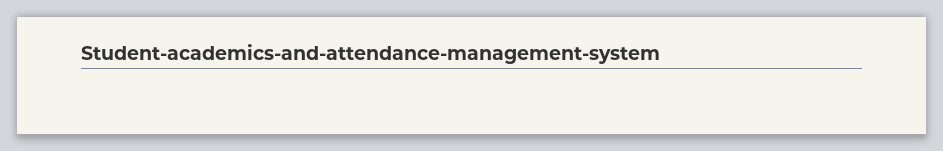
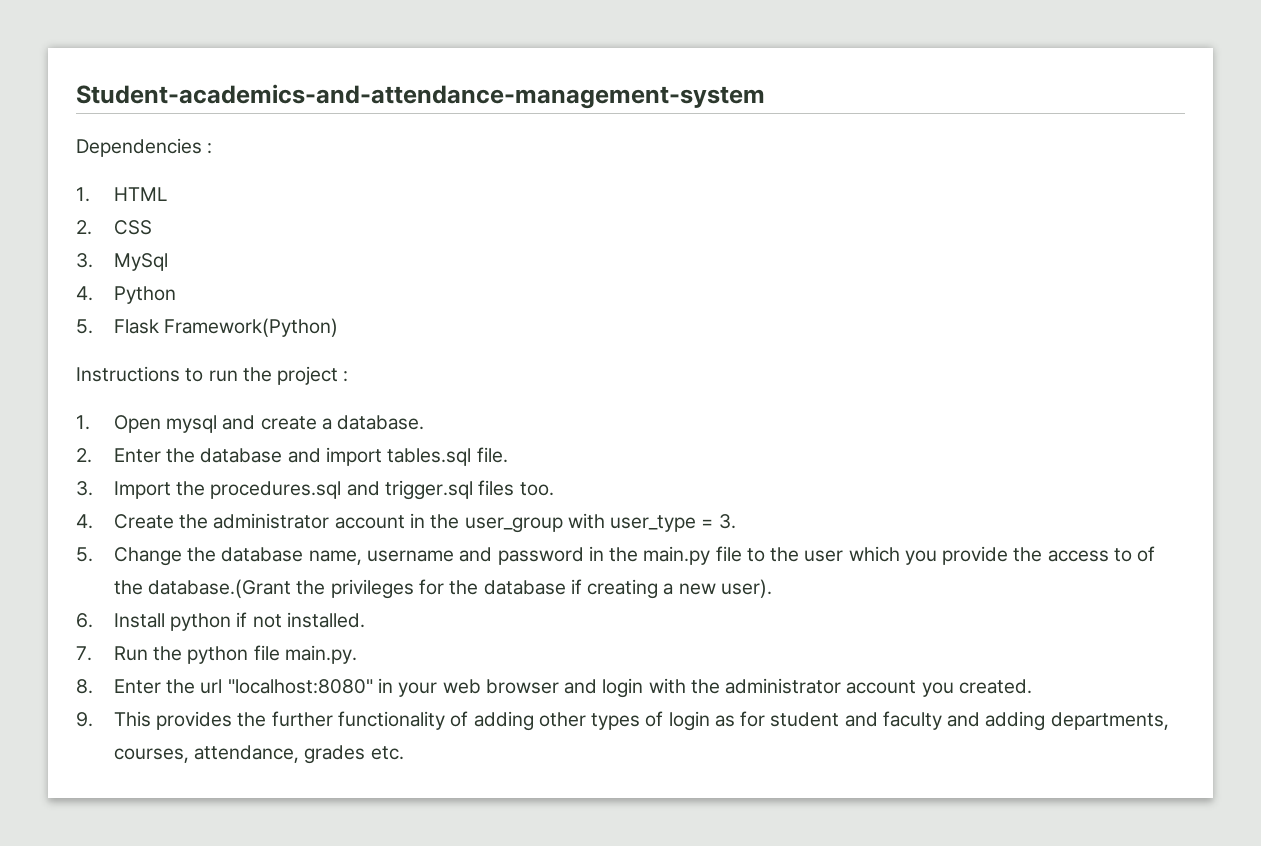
+ Dependencies :
+ 1. HTML
+ 2. CSS
+ 3. MySql
+ 4. Python
+ 5. Flask Framework(Python)
+ Instructions to run the project :
+ 1. Open mysql and create a database.
+ 2. Enter the database and import tables.sql file.
+ 3. Import the procedures.sql and trigger.sql files too.
+ 4. Create the administrator account in the user_group with user_type = 3.
+ 5. Change the database name, username and password in the main.py file to the user which you provide the access to of the database.(Grant the privileges for the database if creating a new user).
+ 6. Install python if not installed.
+ 7. Run the python file main.py.
+ 8. Enter the url "localhost:8080" in your web browser and login with the administrator account you created.
+ 9. This provides the further functionality of adding other types of login as for student and faculty and adding departments, courses, attendance, grades etc.

